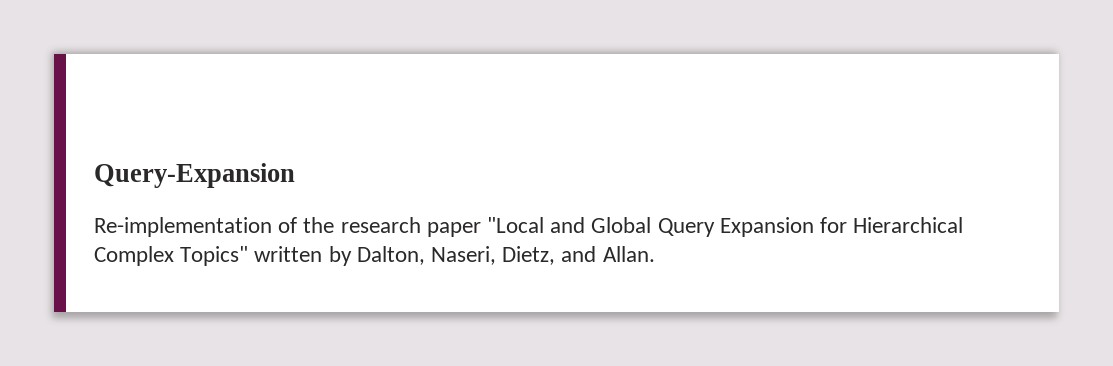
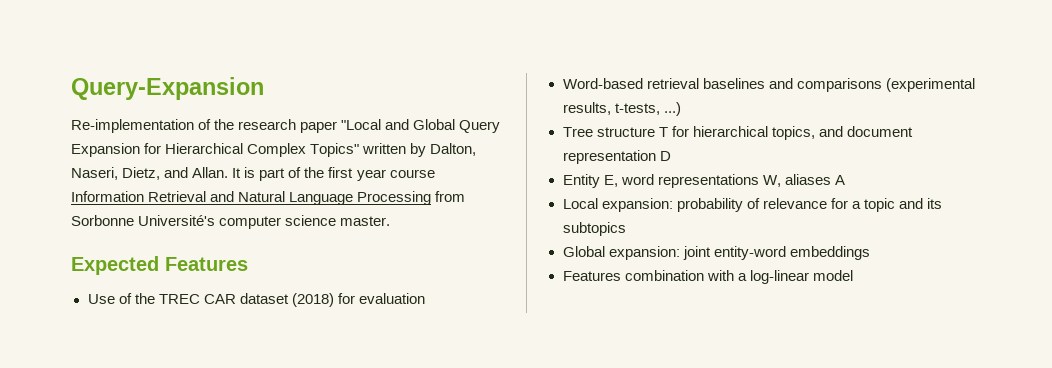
+ It is part of the first year course Information Retrieval and Natural Language Processing from Sorbonne Université's computer science master.
+ Expected Features
+ Use of the TREC CAR dataset (2018) for evaluation
+ Word-based retrieval baselines and comparisons (experimental results, t-tests, ...)
+ Tree structure T for hierarchical topics, and document representation D
+ Entity E, word representations W, aliases A
+ Local expansion: probability of relevance for a topic and its subtopics
+ Global expansion: joint entity-word embeddings
+ Features combination with a log-linear model

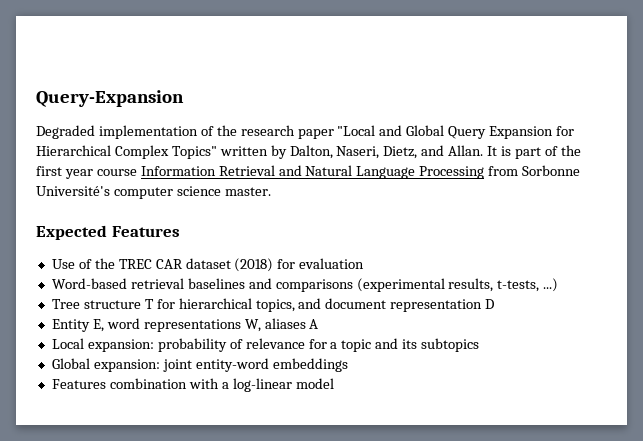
- Re-implementation of the research paper "Local and Global Query Expansion for Hierarchical Complex Topics" written by Dalton, Naseri, Dietz, and Allan.
+ Degraded implementation of the research paper "Local and Global Query Expansion for Hierarchical Complex Topics" written by Dalton, Naseri, Dietz, and Allan.

